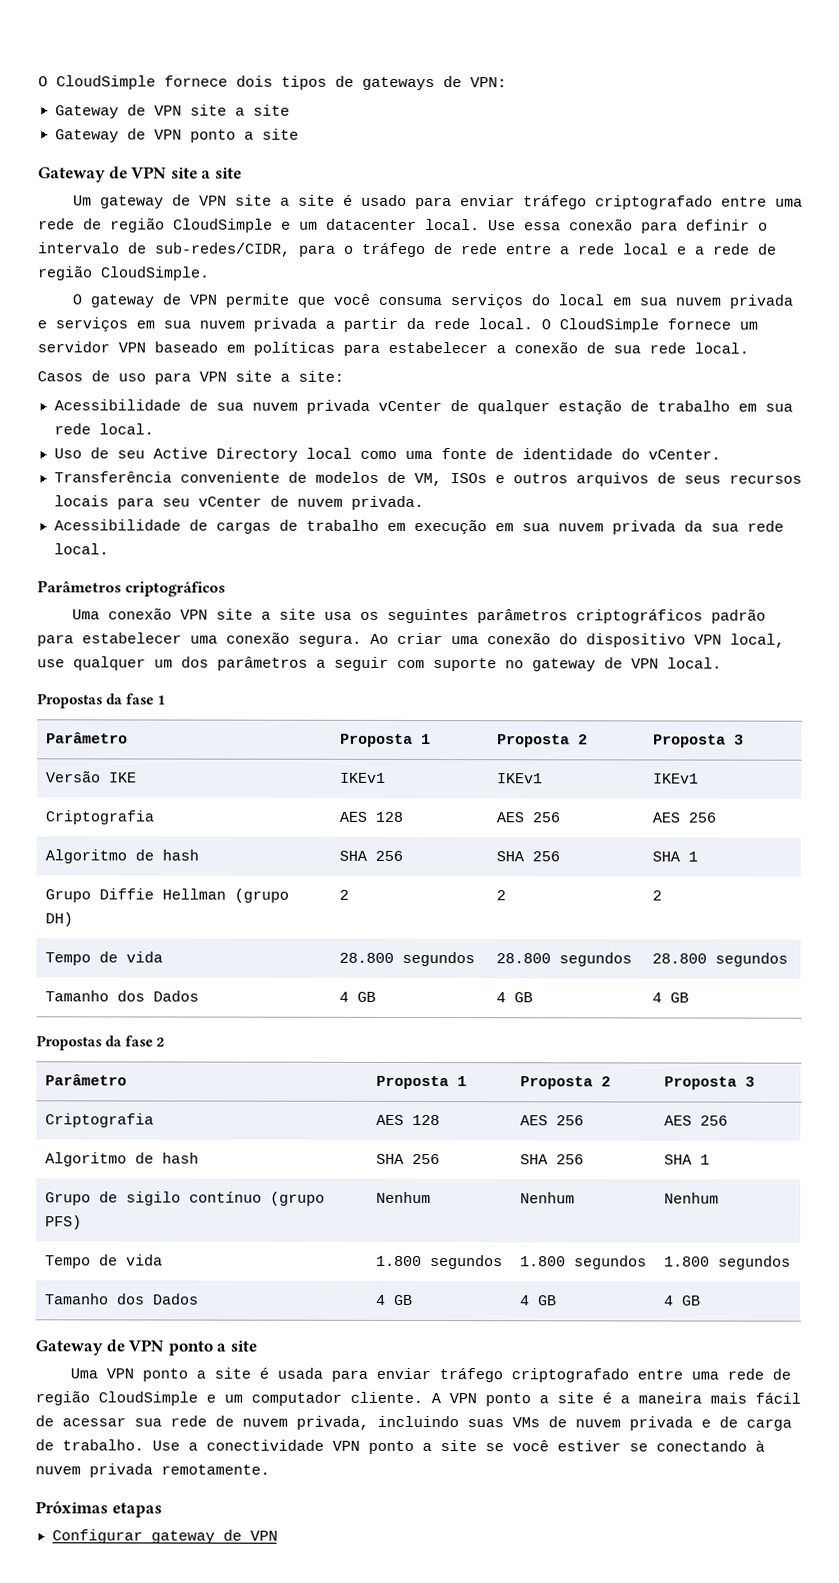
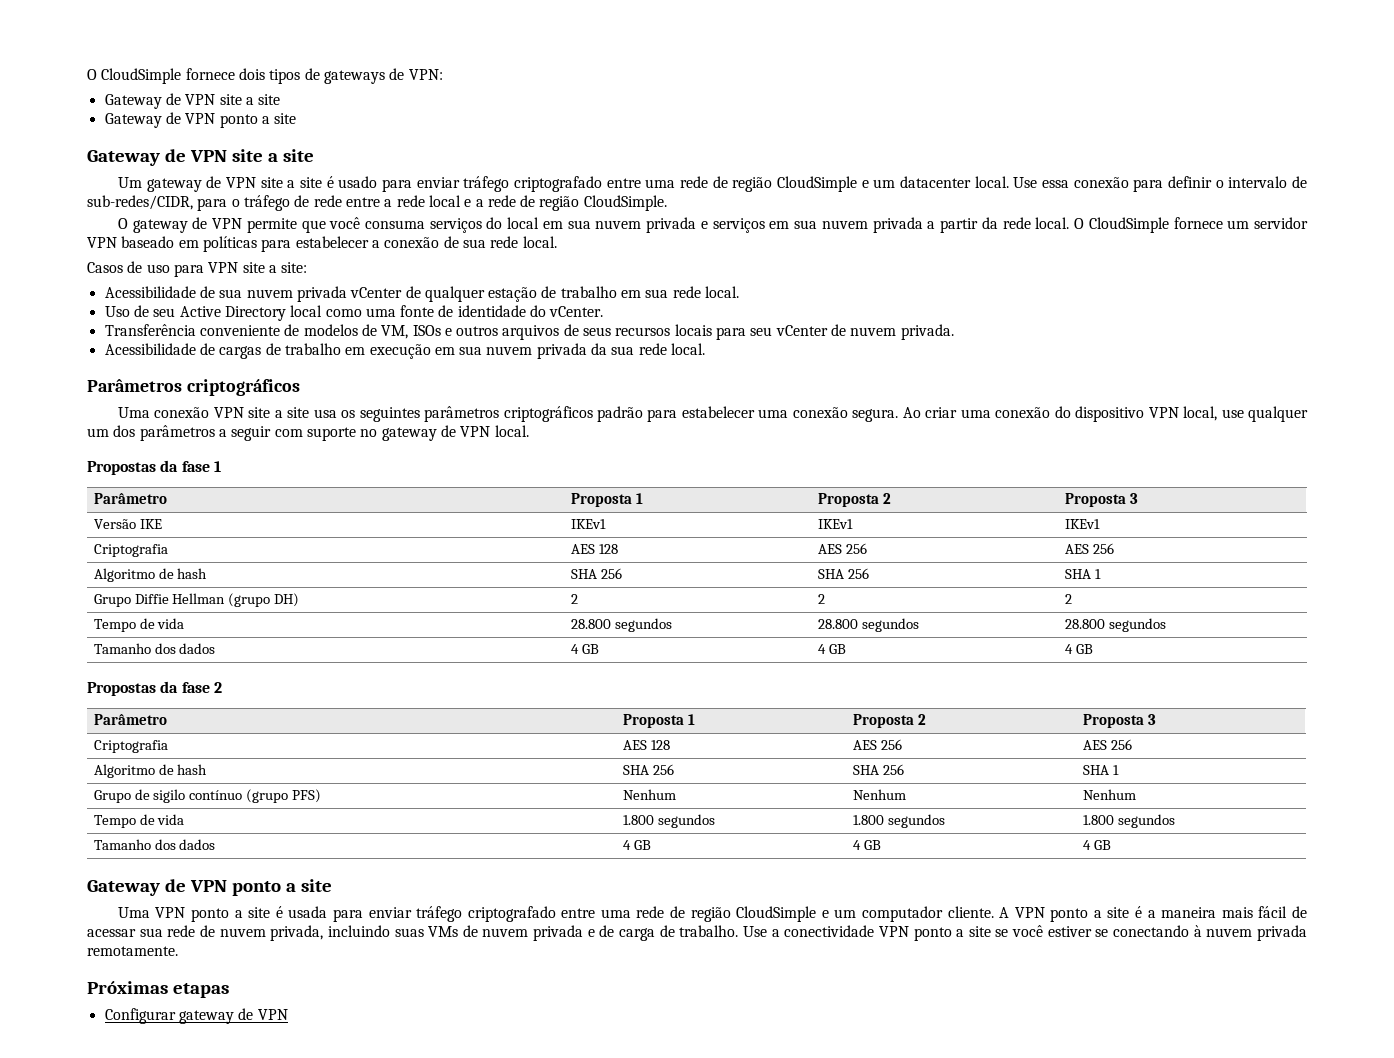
  Tempo de vida | 28.800 segundos | 28.800 segundos | 28.800 segundos
- Tamanho dos Dados | 4 GB | 4 GB | 4 GB
+ Tamanho dos dados | 4 GB | 4 GB | 4 GB
  Tempo de vida | 1.800 segundos | 1.800 segundos | 1.800 segundos
- Tamanho dos Dados | 4 GB | 4 GB | 4 GB
+ Tamanho dos dados | 4 GB | 4 GB | 4 GB

